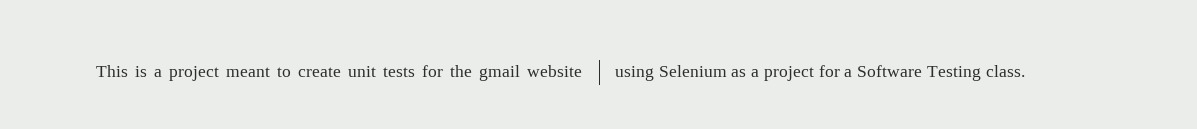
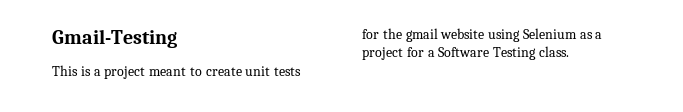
+ Gmail-Testing

